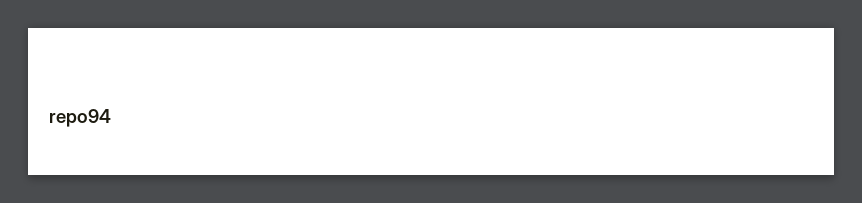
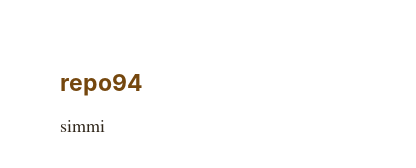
+ simmi

